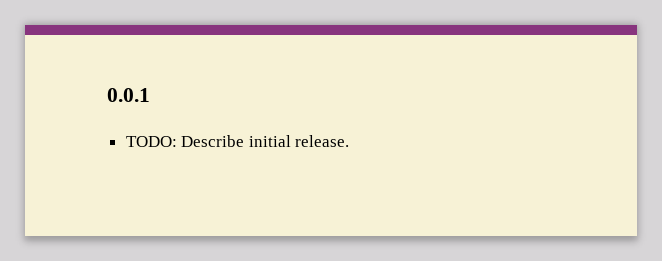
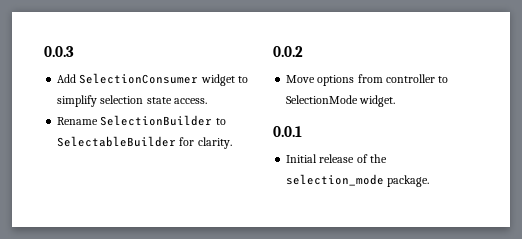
+ 0.0.3
+ Add SelectionConsumer widget to simplify selection state access.
+ Rename SelectionBuilder to SelectableBuilder for clarity.
+ 0.0.2
+ Move options from controller to SelectionMode widget.
  0.0.1
- TODO: Describe initial release.
+ Initial release of the selection_mode package.

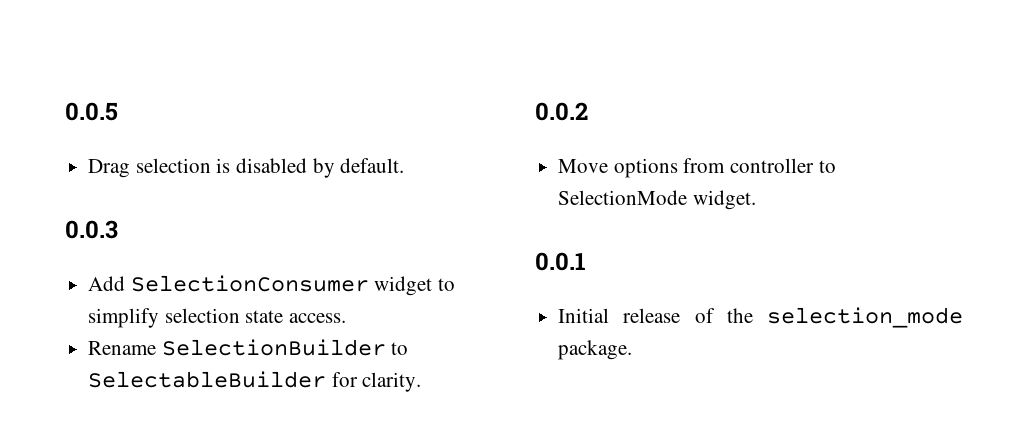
+ 0.0.5
+ Drag selection is disabled by default.

